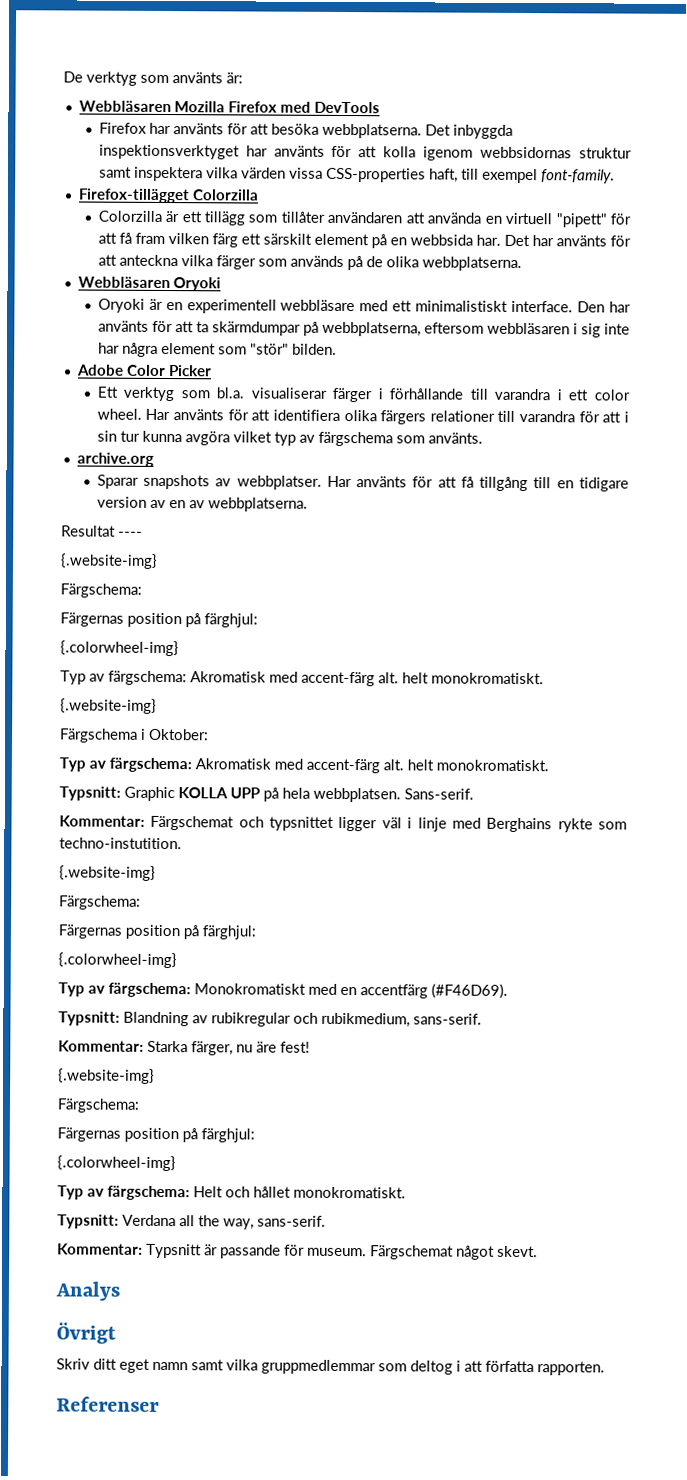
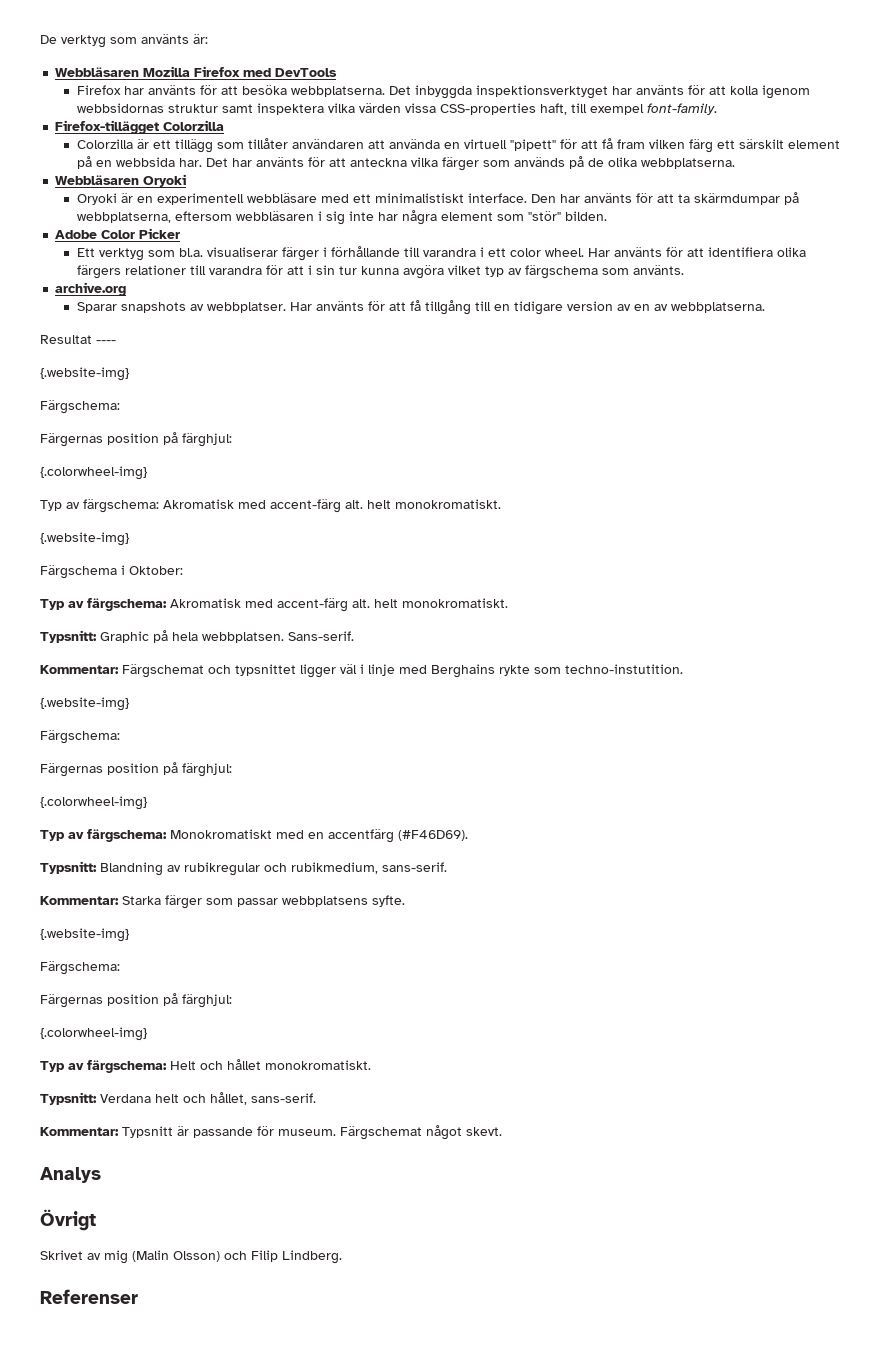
- Typsnitt: Graphic KOLLA UPP på hela webbplatsen.
+ Typsnitt: Graphic på hela webbplatsen.
- Kommentar: Starka färger, nu äre fest!
+ Kommentar: Starka färger som passar webbplatsens syfte.
- Typsnitt: Verdana all the way, sans-serif.
+ Typsnitt: Verdana helt och hållet, sans-serif.
- Skriv ditt eget namn samt vilka gruppmedlemmar som deltog i att författa rapporten.
+ Skrivet av mig (Malin Olsson) och Filip Lindberg.

